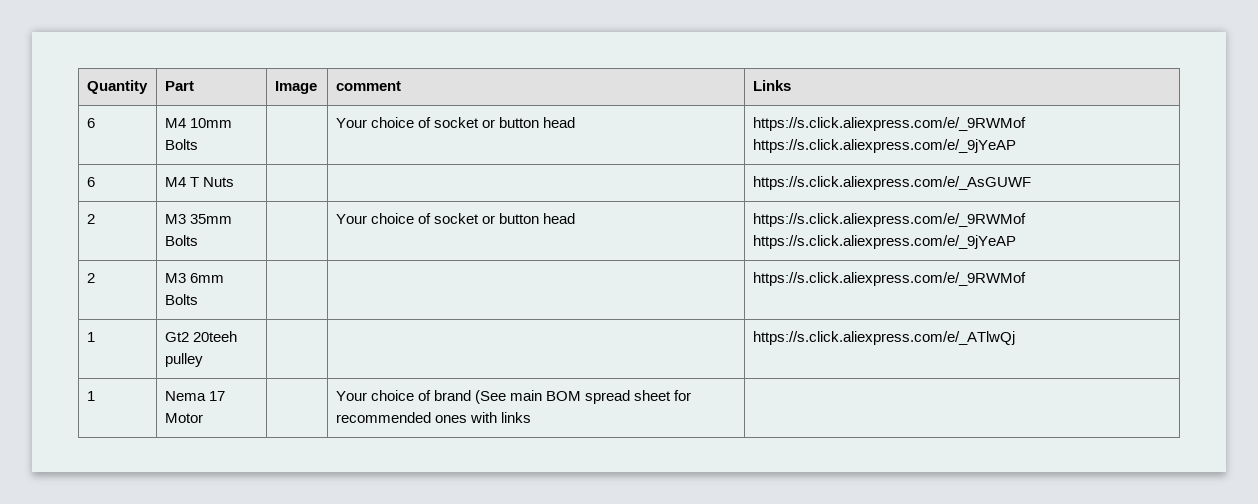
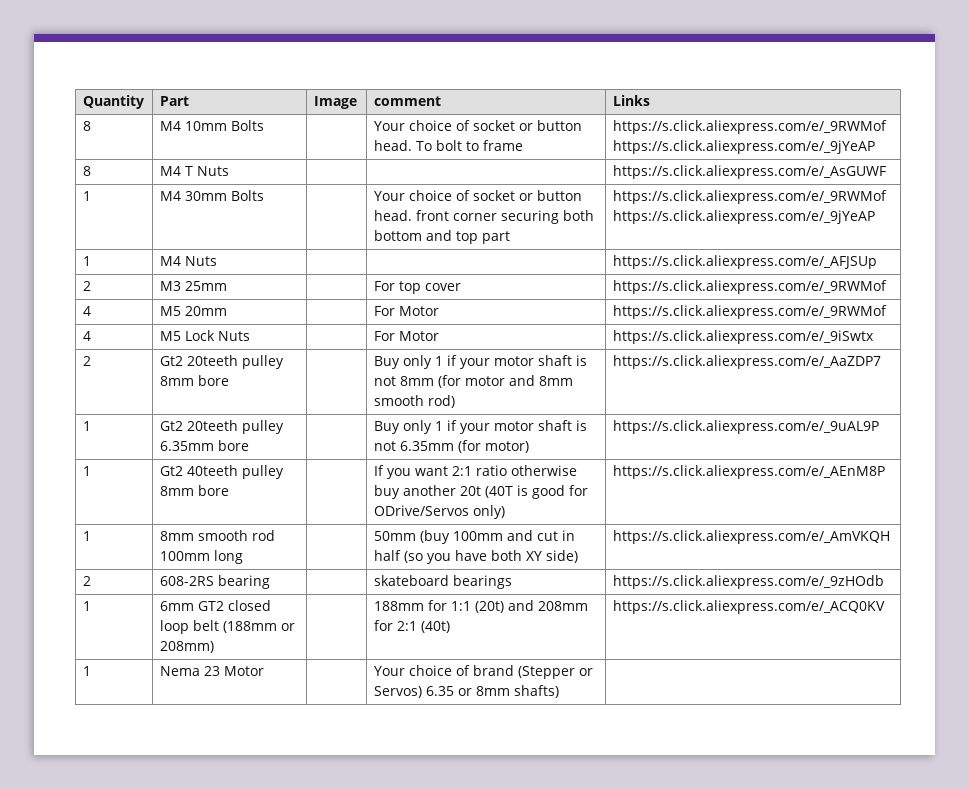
- 6 | M4 10mm Bolts | | Your choice of socket or button head | https://s.click.aliexpress.com/e/_9RWMof https://s.click.aliexpress.com/e/_9jYeAP
- 6 | M4 T Nuts | | | https://s.click.aliexpress.com/e/_AsGUWF
+ 8 | M4 10mm Bolts | | Your choice of socket or button head. To bolt to frame | https://s.click.aliexpress.com/e/_9RWMof https://s.click.aliexpress.com/e/_9jYeAP
+ 8 | M4 T Nuts | | | https://s.click.aliexpress.com/e/_AsGUWF
- 2 | M3 35mm Bolts | | Your choice of socket or button head | https://s.click.aliexpress.com/e/_9RWMof https://s.click.aliexpress.com/e/_9jYeAP
- 2 | M3 6mm Bolts | | | https://s.click.aliexpress.com/e/_9RWMof
- 1 | Gt2 20teeh pulley | | | https://s.click.aliexpress.com/e/_ATlwQj
+ 1 | M4 30mm Bolts | | Your choice of socket or button head. front corner securing both bottom and top part | https://s.click.aliexpress.com/e/_9RWMof https://s.click.aliexpress.com/e/_9jYeAP
+ 1 | M4 Nuts | | | https://s.click.aliexpress.com/e/_AFJSUp
+ 2 | M3 25mm | | For top cover | https://s.click.aliexpress.com/e/_9RWMof
+ 4 | M5 20mm | | For Motor | https://s.click.aliexpress.com/e/_9RWMof
+ 4 | M5 Lock Nuts | | For Motor | https://s.click.aliexpress.com/e/_9iSwtx
+ 2 | Gt2 20teeth pulley 8mm bore | | Buy only 1 if your motor shaft is not 8mm (for motor and 8mm smooth rod) | https://s.click.aliexpress.com/e/_AaZDP7
+ 1 | Gt2 20teeth pulley 6.35mm bore | | Buy only 1 if your motor shaft is not 6.35mm (for motor) | https://s.click.aliexpress.com/e/_9uAL9P
+ 1 | Gt2 40teeth pulley 8mm bore | | If you want 2:1 ratio otherwise buy another 20t (40T is good for ODrive/Servos only) | https://s.click.aliexpress.com/e/_AEnM8P
+ 1 | 8mm smooth rod 100mm long | | 50mm (buy 100mm and cut in half (so you have both XY side) | https://s.click.aliexpress.com/e/_AmVKQH
+ 2 | 608-2RS bearing | | skateboard bearings | https://s.click.aliexpress.com/e/_9zHOdb
+ 1 | 6mm GT2 closed loop belt (188mm or 208mm) | | 188mm for 1:1 (20t) and 208mm for 2:1 (40t) | https://s.click.aliexpress.com/e/_ACQ0KV
- 1 | Nema 17 Motor | | Your choice of brand (See main BOM spread sheet for recommended ones with links |
+ 1 | Nema 23 Motor | | Your choice of brand (Stepper or Servos) 6.35 or 8mm shafts) |

